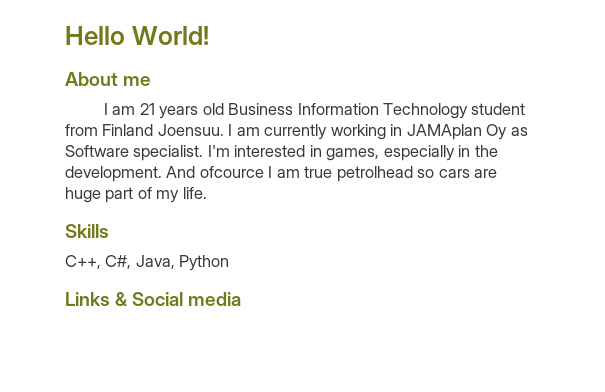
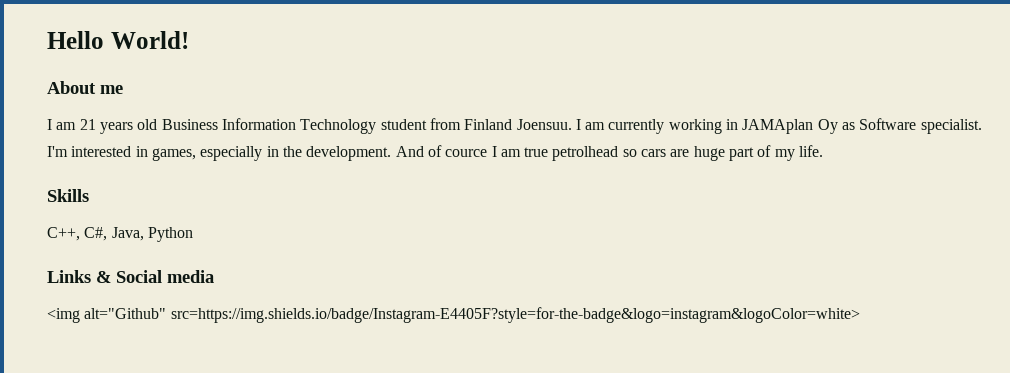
- And ofcource I am true petrolhead so cars are huge part of my life.
+ And of cource I am true petrolhead so cars are huge part of my life.
+ <img alt="Github" src=https://img.shields.io/badge/Instagram-E4405F?style=for-the-badge&logo=instagram&logoColor=white>

